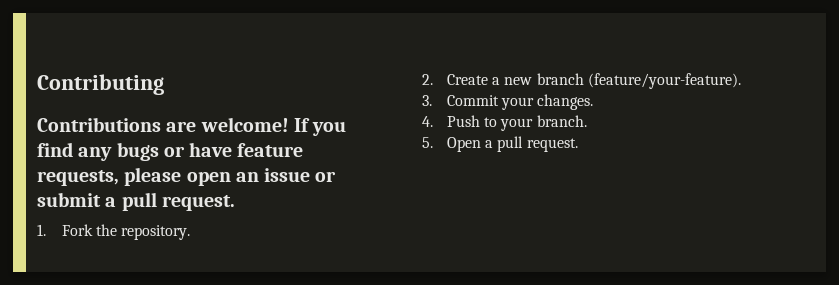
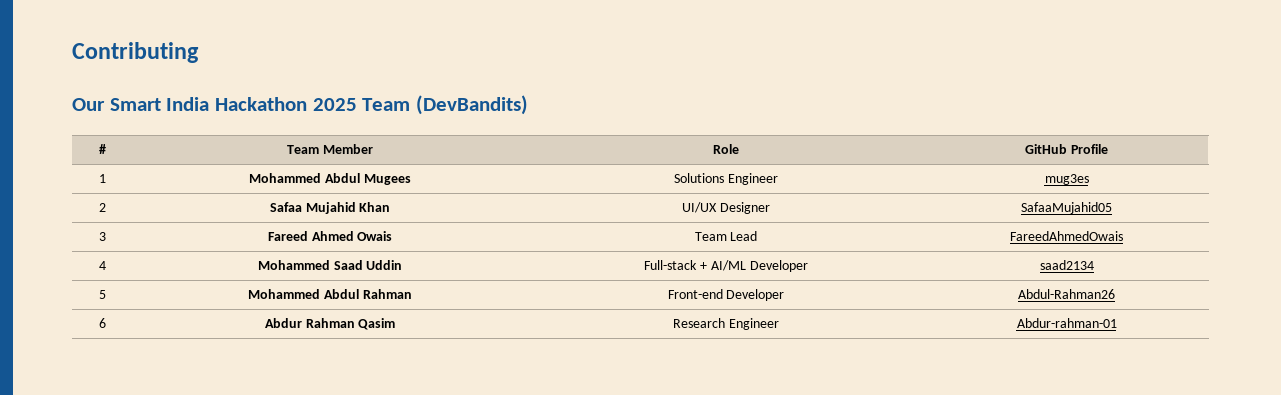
- Contributions are welcome! If you find any bugs or have feature requests, please open an issue or submit a pull request.
- 1. Fork the repository.
- 2. Create a new branch (feature/your-feature).
- 3. Commit your changes.
- 4. Push to your branch.
- 5. Open a pull request.
+ Our Smart India Hackathon 2025 Team (DevBandits)
+ # | Team Member | Role | GitHub Profile
+ 1 | Mohammed Abdul Mugees | Solutions Engineer | mug3es
+ 2 | Safaa Mujahid Khan | UI/UX Designer | SafaaMujahid05
+ 3 | Fareed Ahmed Owais | Team Lead | FareedAhmedOwais
+ 4 | Mohammed Saad Uddin | Full-stack + AI/ML Developer | saad2134
+ 5 | Mohammed Abdul Rahman | Front-end Developer | Abdul-Rahman26
+ 6 | Abdur Rahman Qasim | Research Engineer | Abdur-rahman-01

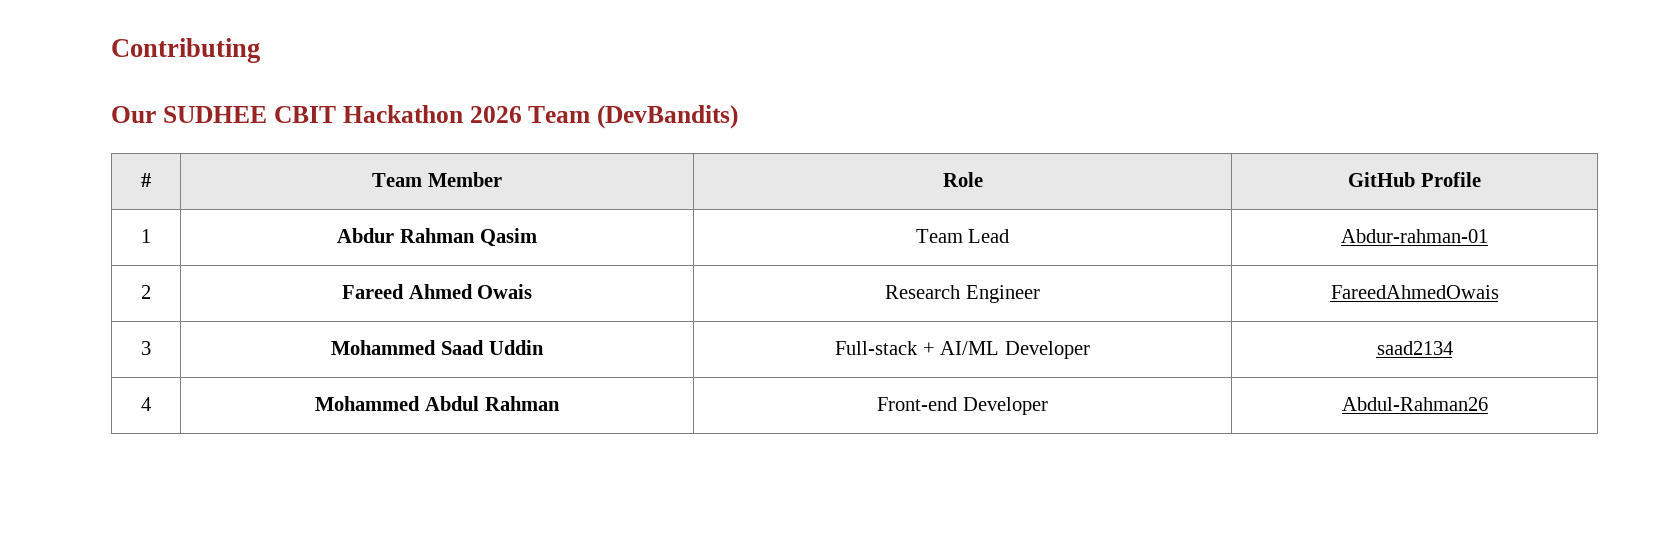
- Our Smart India Hackathon 2025 Team (DevBandits)
+ Our SUDHEE CBIT Hackathon 2026 Team (DevBandits)
- 1 | Mohammed Abdul Mugees | Solutions Engineer | mug3es
- 2 | Safaa Mujahid Khan | UI/UX Designer | SafaaMujahid05
- 3 | Fareed Ahmed Owais | Team Lead | FareedAhmedOwais
+ 1 | Abdur Rahman Qasim | Team Lead | Abdur-rahman-01
+ 2 | Fareed Ahmed Owais | Research Engineer | FareedAhmedOwais
- 4 | Mohammed Saad Uddin | Full-stack + AI/ML Developer | saad2134
+ 3 | Mohammed Saad Uddin | Full-stack + AI/ML Developer | saad2134
- 5 | Mohammed Abdul Rahman | Front-end Developer | Abdul-Rahman26
+ 4 | Mohammed Abdul Rahman | Front-end Developer | Abdul-Rahman26
- 6 | Abdur Rahman Qasim | Research Engineer | Abdur-rahman-01

